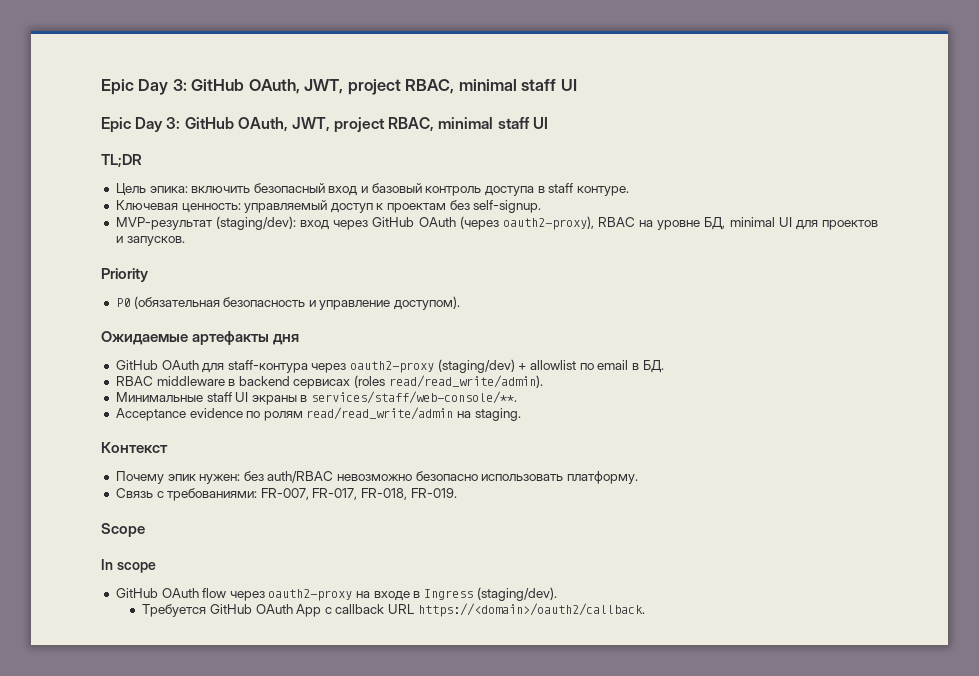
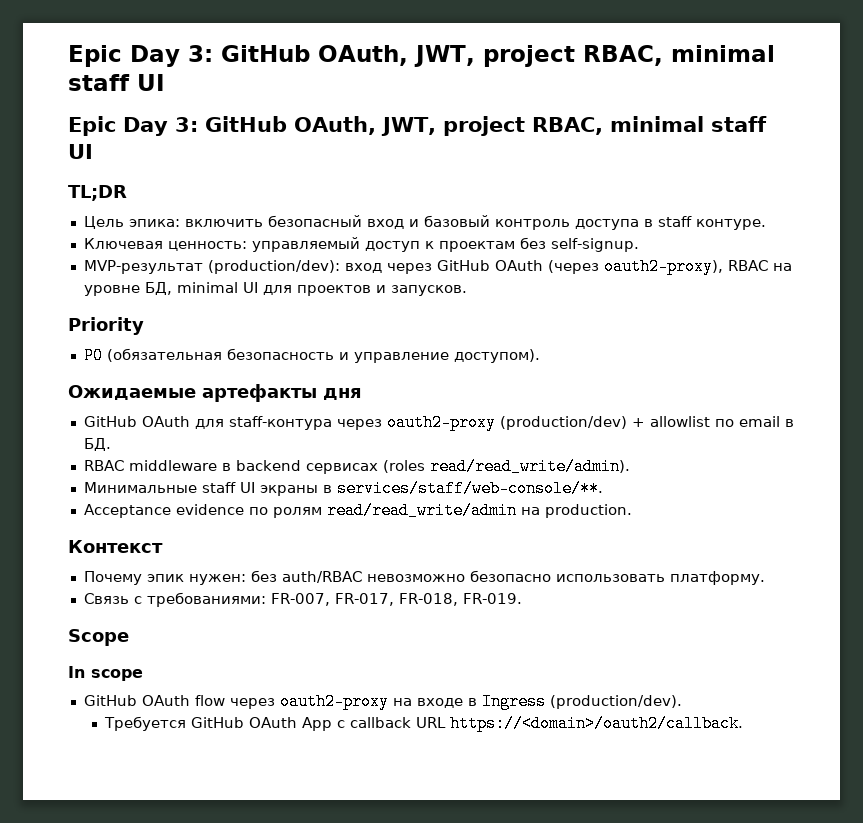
- MVP-результат (staging/dev): вход через GitHub OAuth (через oauth2-proxy), RBAC на уровне БД, minimal UI для проектов и запусков.
+ MVP-результат (production/dev): вход через GitHub OAuth (через oauth2-proxy), RBAC на уровне БД, minimal UI для проектов и запусков.
- GitHub OAuth для staff-контура через oauth2-proxy (staging/dev) + allowlist по email в БД.
+ GitHub OAuth для staff-контура через oauth2-proxy (production/dev) + allowlist по email в БД.
- Acceptance evidence по ролям read/read_write/admin на staging.
+ Acceptance evidence по ролям read/read_write/admin на production.
- GitHub OAuth flow через oauth2-proxy на входе в Ingress (staging/dev).
+ GitHub OAuth flow через oauth2-proxy на входе в Ingress (production/dev).

